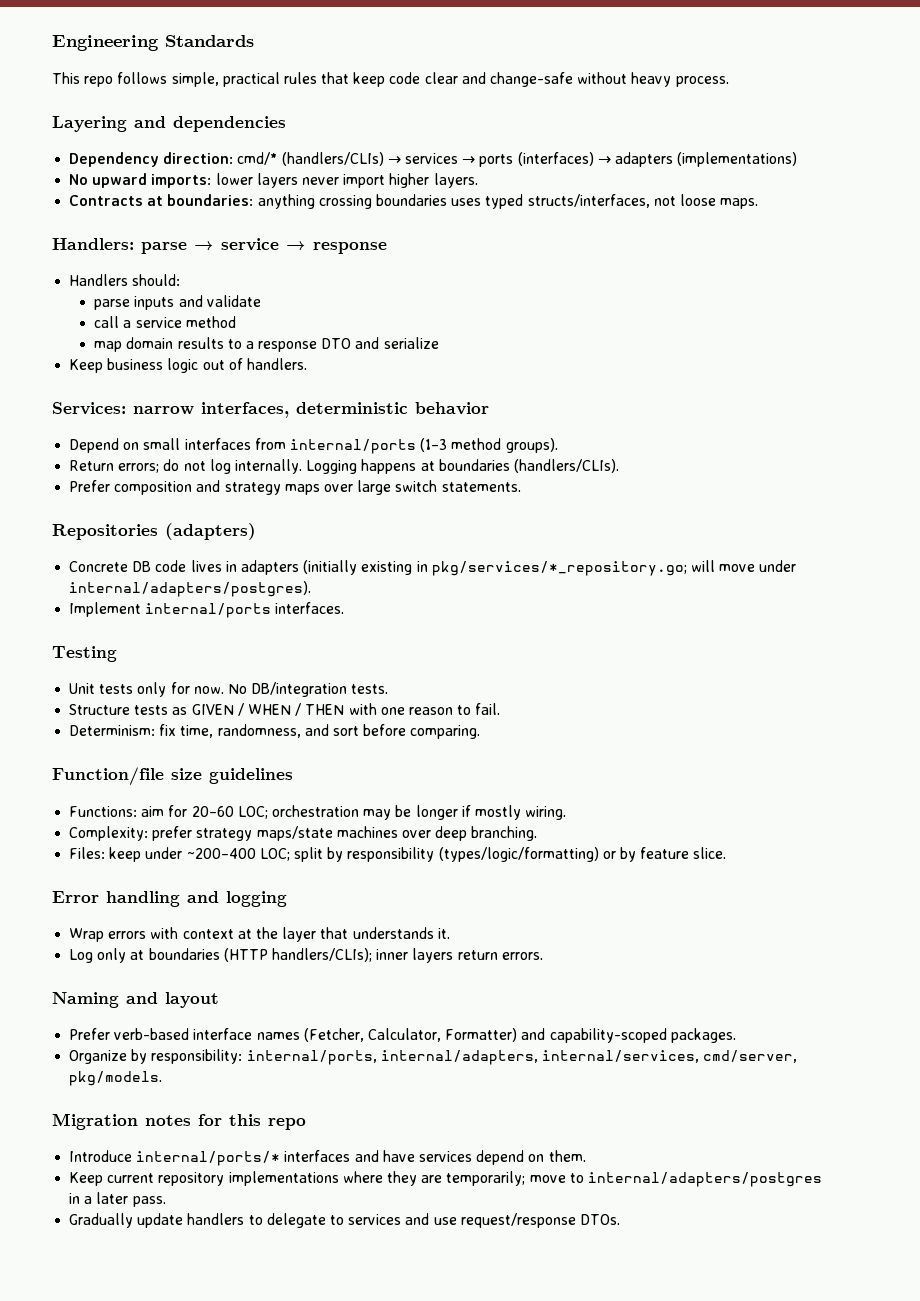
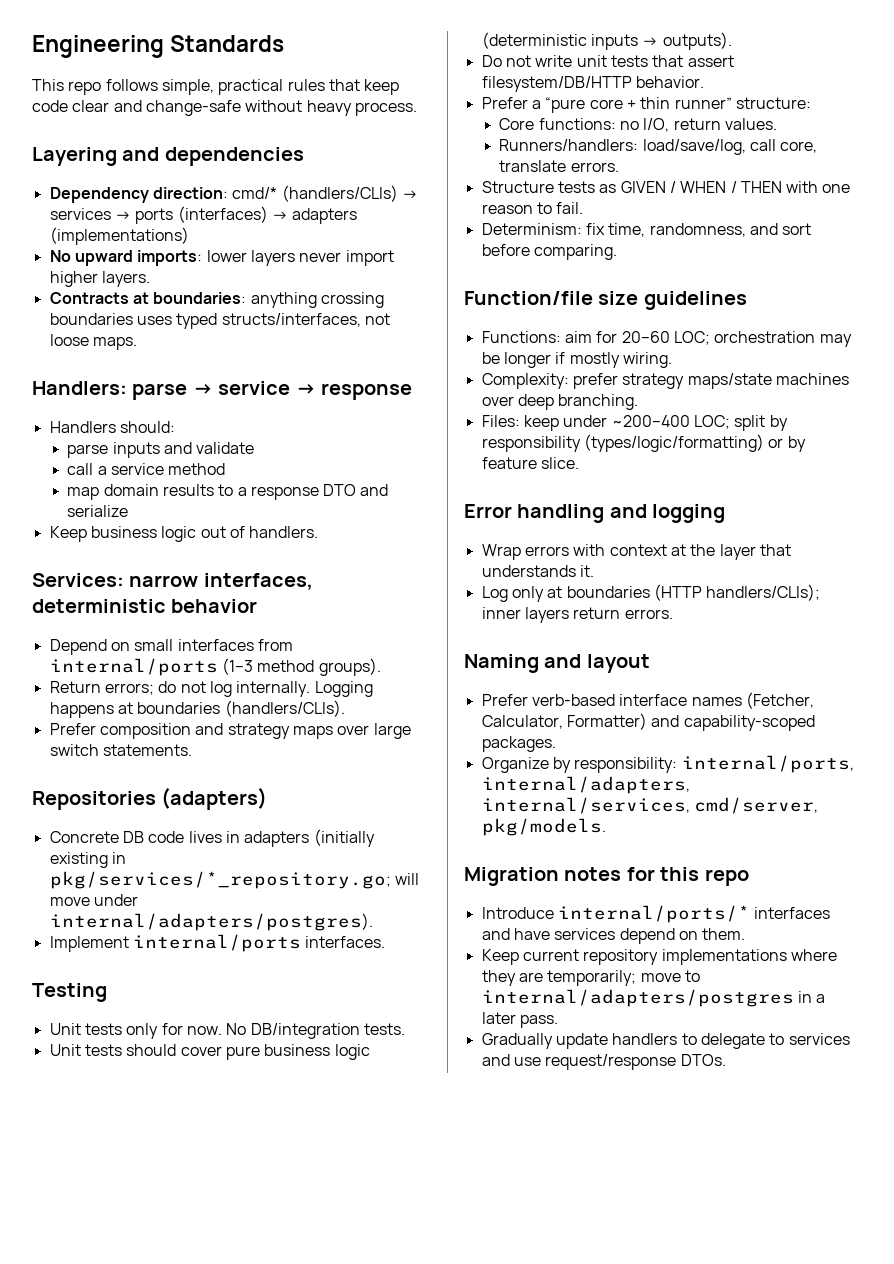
+ Unit tests should cover pure business logic (deterministic inputs → outputs).
+ Do not write unit tests that assert filesystem/DB/HTTP behavior.
+ Prefer a “pure core + thin runner” structure:
+ Core functions: no I/O, return values.
+ Runners/handlers: load/save/log, call core, translate errors.

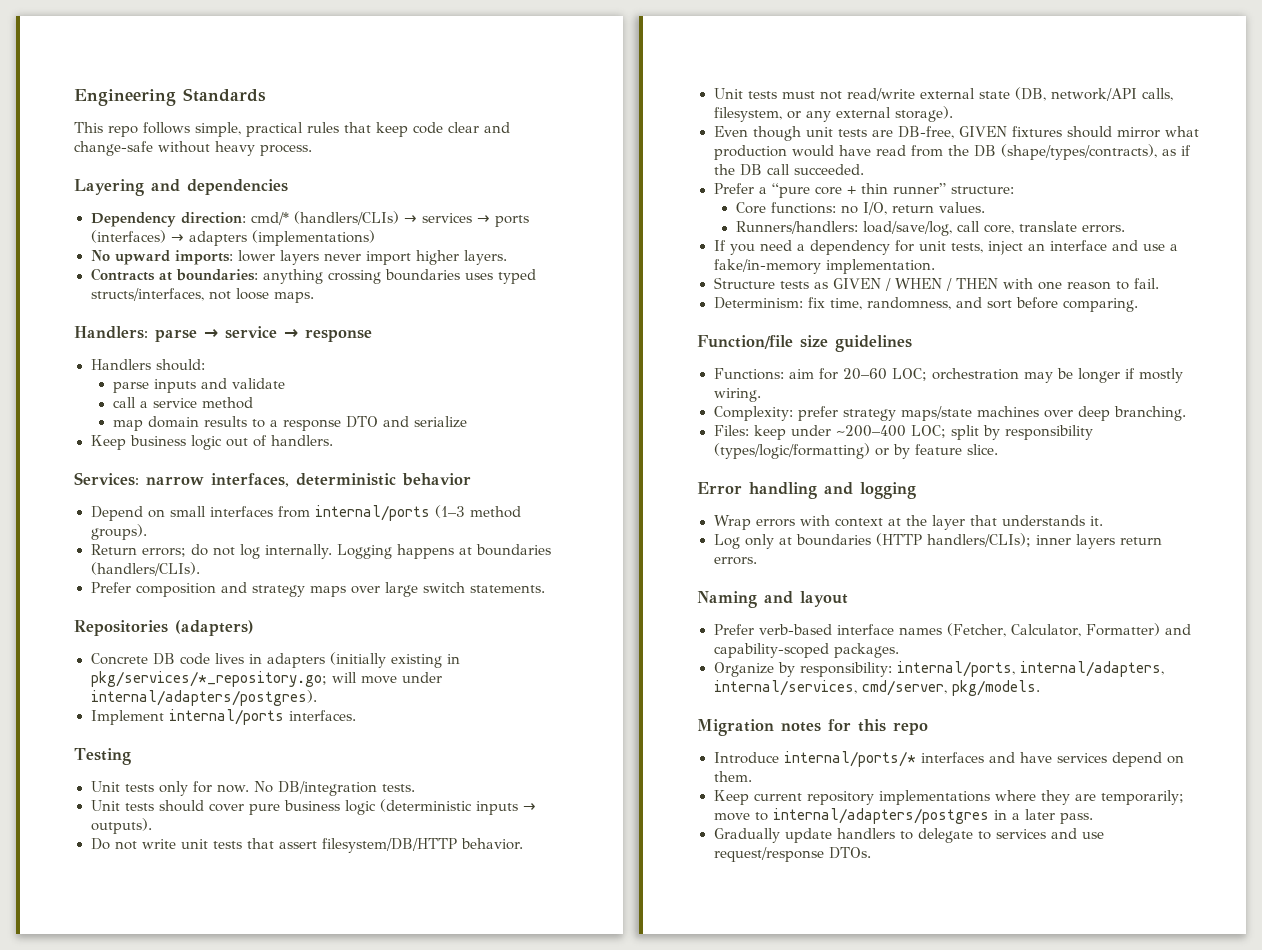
+ Unit tests must not read/write external state (DB, network/API calls, filesystem, or any external storage).
+ Even though unit tests are DB-free, GIVEN fixtures should mirror what production would have read from the DB (shape/types/contracts), as if the DB call succeeded.
+ If you need a dependency for unit tests, inject an interface and use a fake/in-memory implementation.

